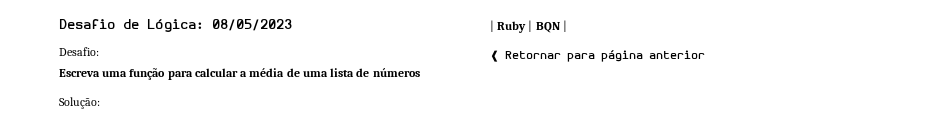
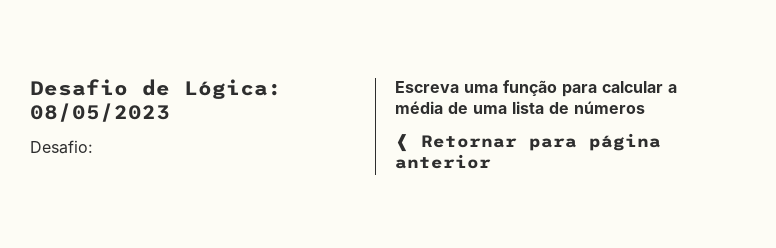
- Solução:
- | Ruby | BQN |

